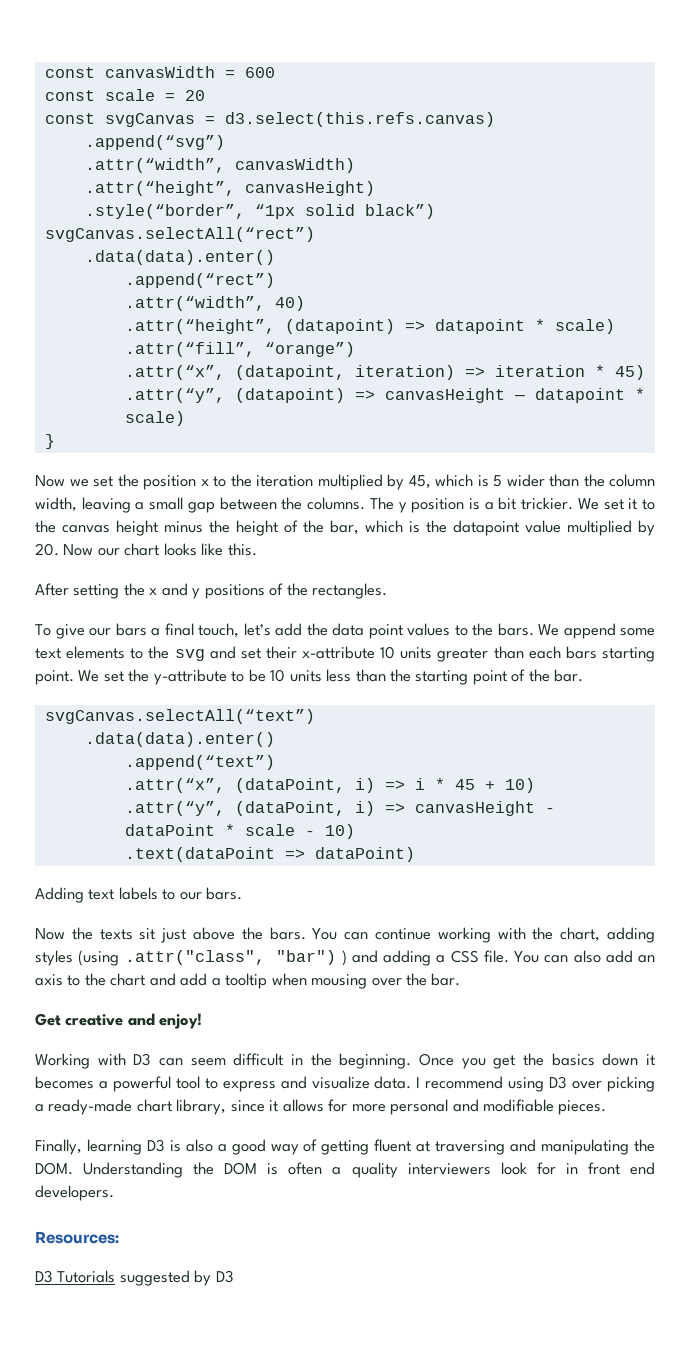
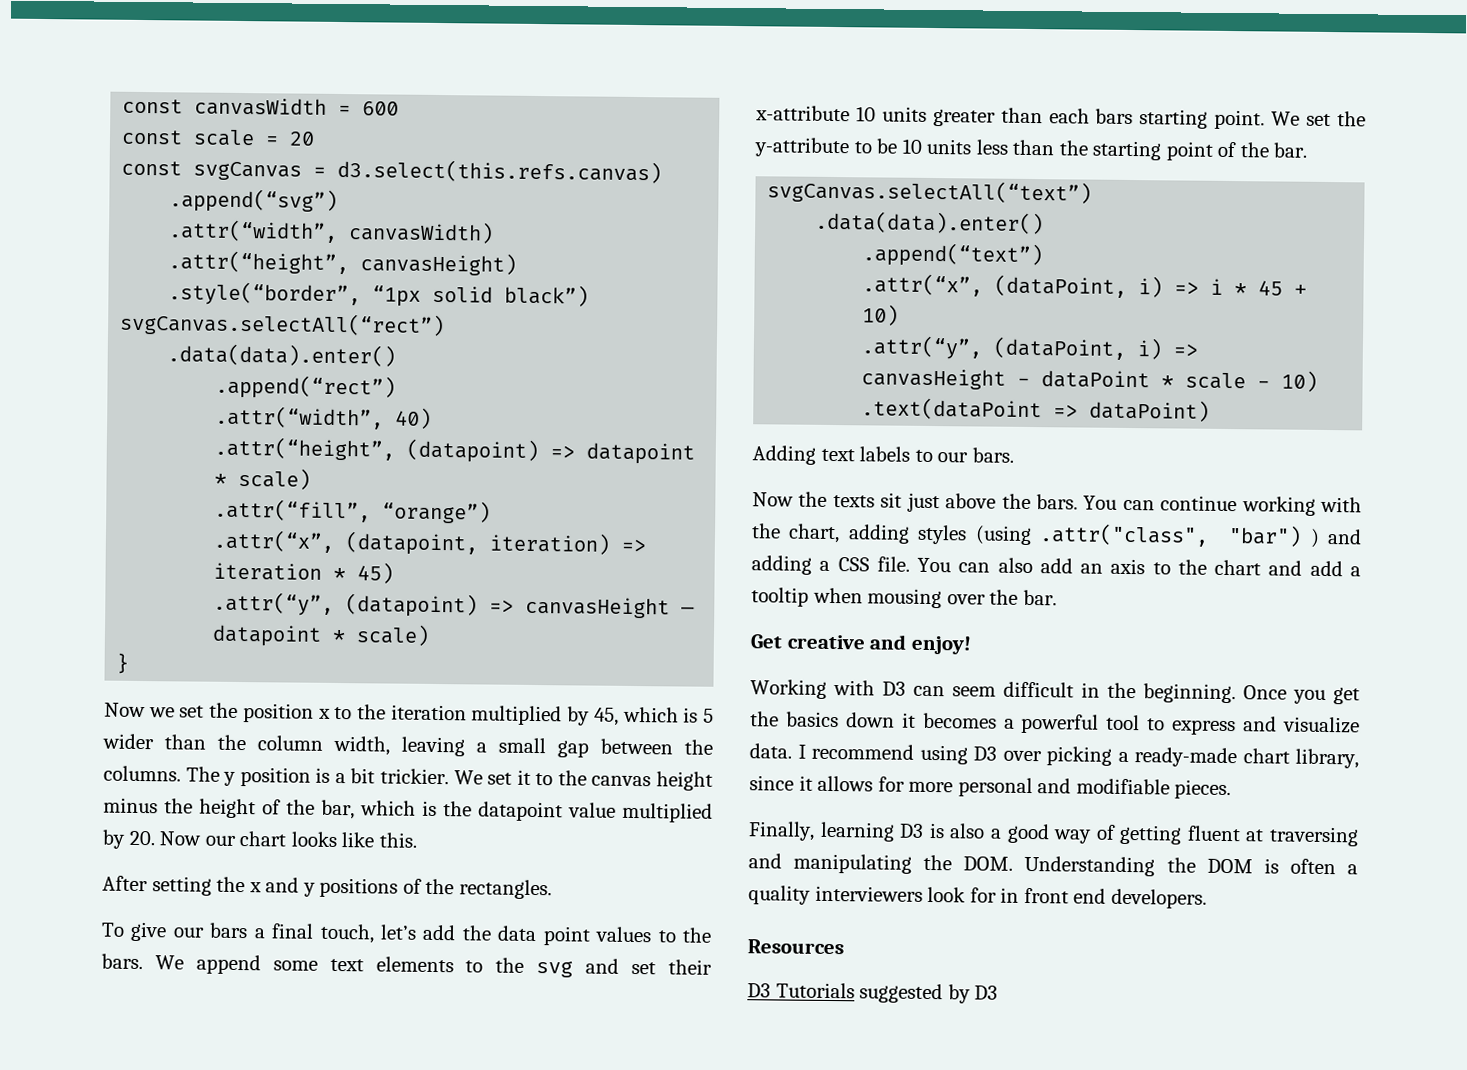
- Resources:
+ Resources

